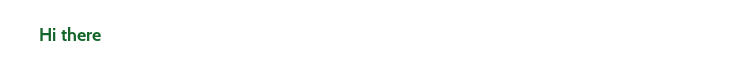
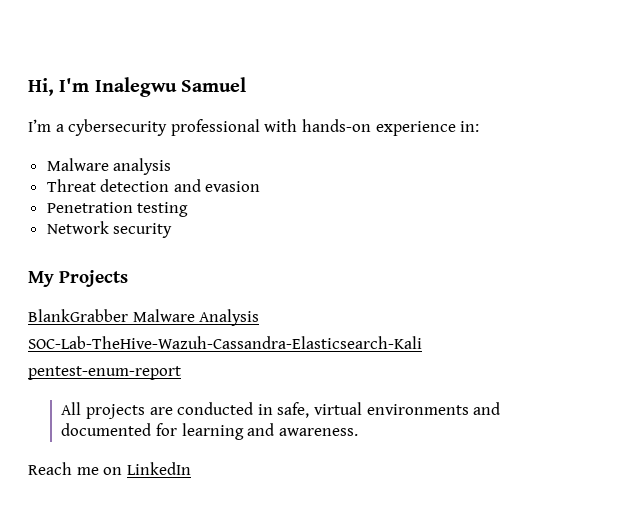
- Hi there
+ Hi, I'm Inalegwu Samuel
+ I’m a cybersecurity professional with hands-on experience in:
+ Malware analysis
+ Threat detection and evasion
+ Penetration testing
+ Network security
+ My Projects
+ BlankGrabber Malware Analysis
+ SOC-Lab-TheHive-Wazuh-Cassandra-Elasticsearch-Kali
+ pentest-enum-report
+ All projects are conducted in safe, virtual environments and documented for learning and awareness.
+ Reach me on LinkedIn

